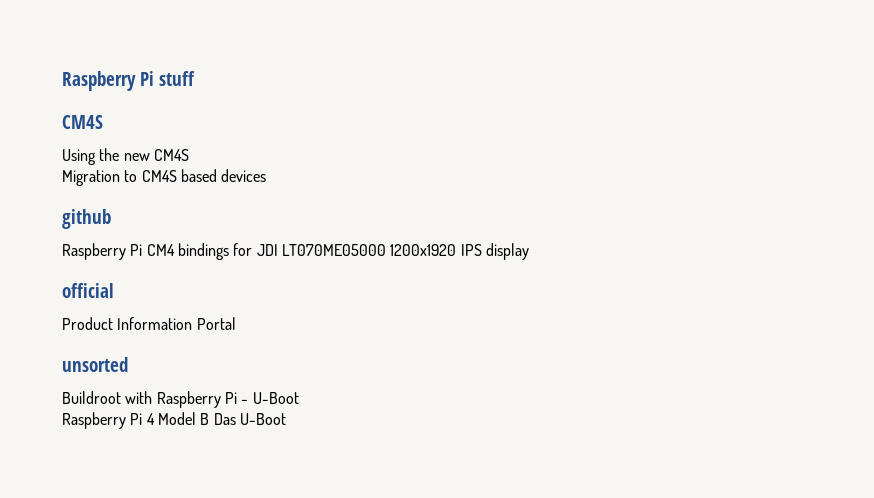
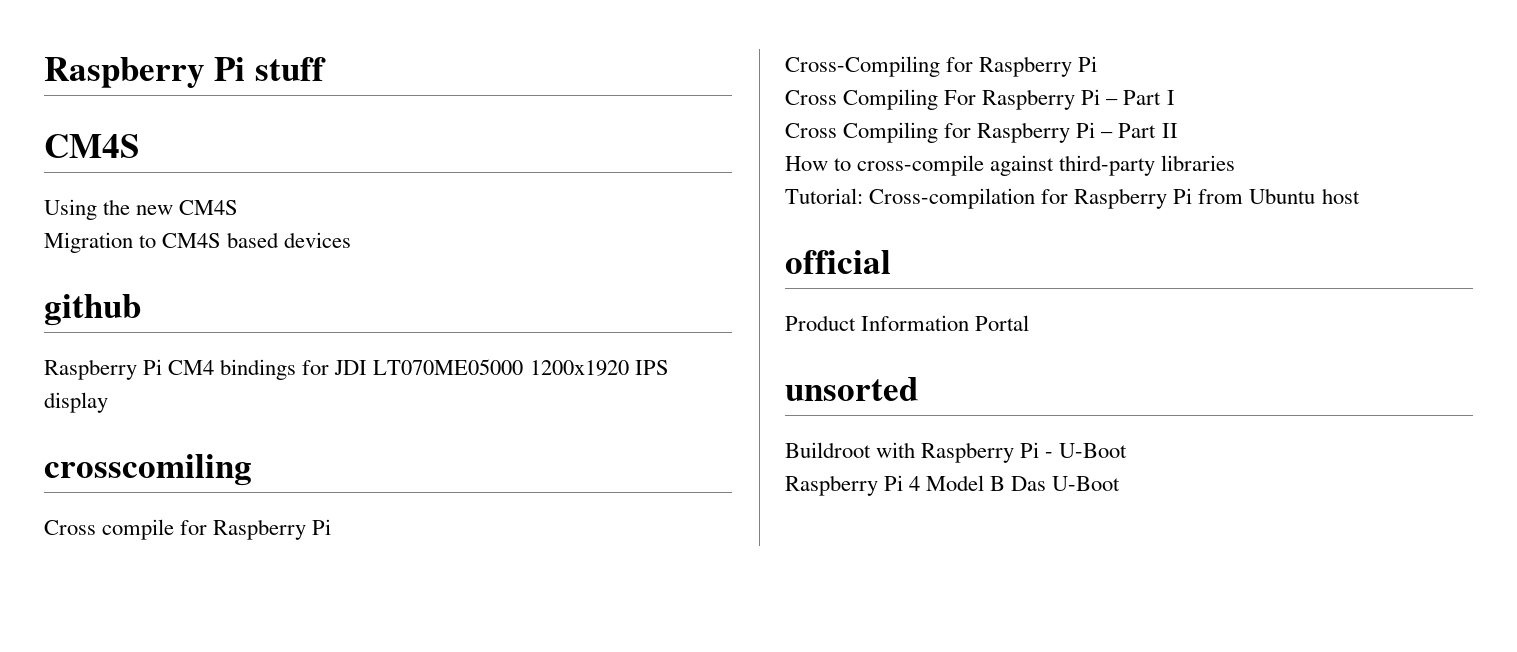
+ crosscomiling
+ Cross compile for Raspberry Pi
+ Cross-Compiling for Raspberry Pi
+ Cross Compiling For Raspberry Pi – Part I
+ Cross Compiling for Raspberry Pi – Part II
+ How to cross-compile against third-party libraries
+ Tutorial: Cross-compilation for Raspberry Pi from Ubuntu host

